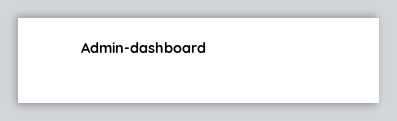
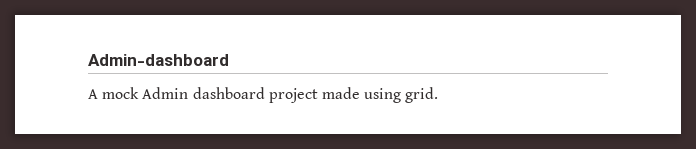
+ A mock Admin dashboard project made using grid.

